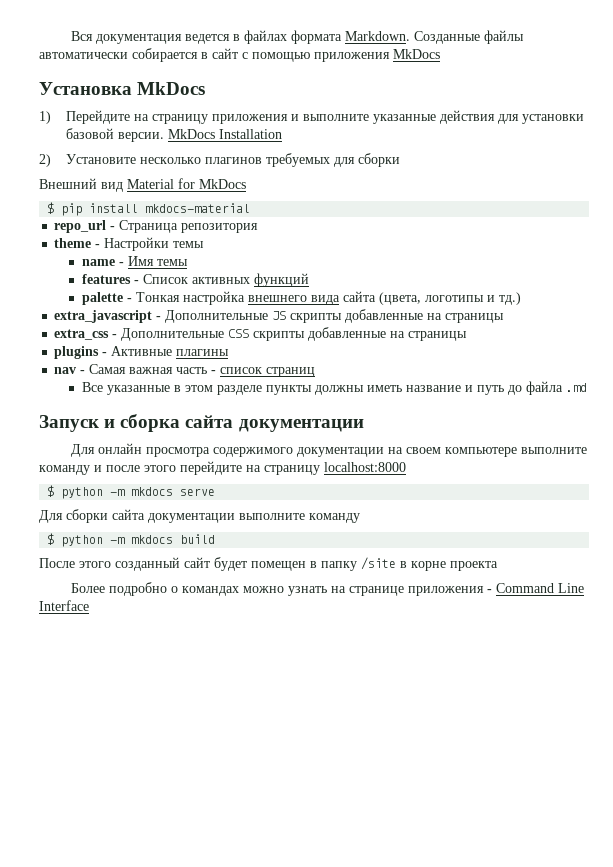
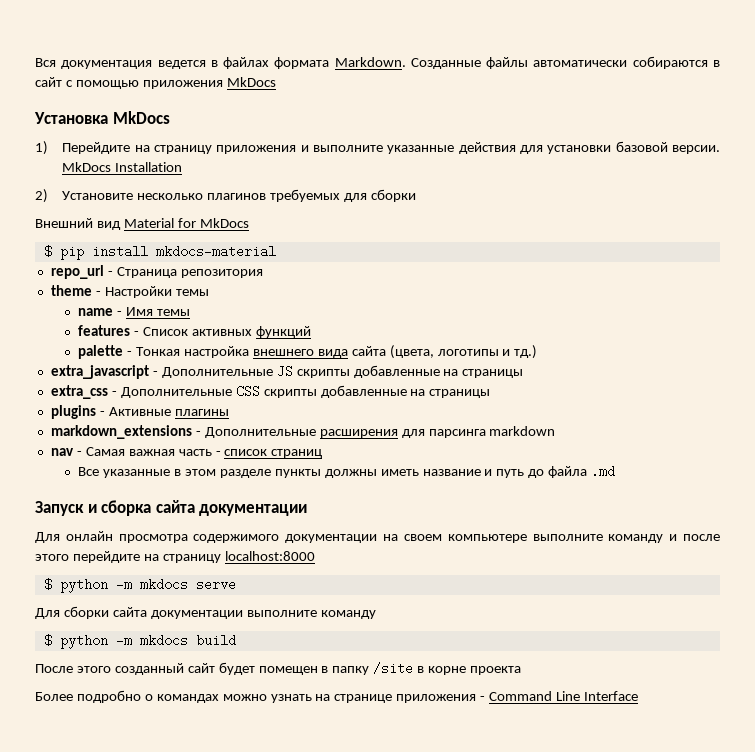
- Созданные файлы автоматически собирается в сайт с помощью приложения MkDocs
+ Созданные файлы автоматически собираются в сайт с помощью приложения MkDocs
+ markdown_extensions - Дополнительные расширения для парсинга markdown

